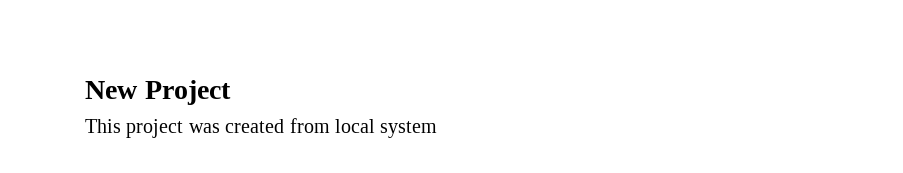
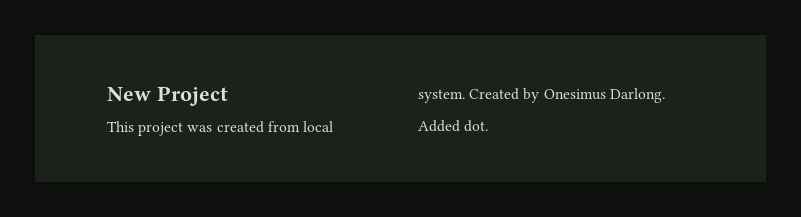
- This project was created from local system
+ This project was created from local system. Created by Onesimus Darlong.
+ Added dot.

